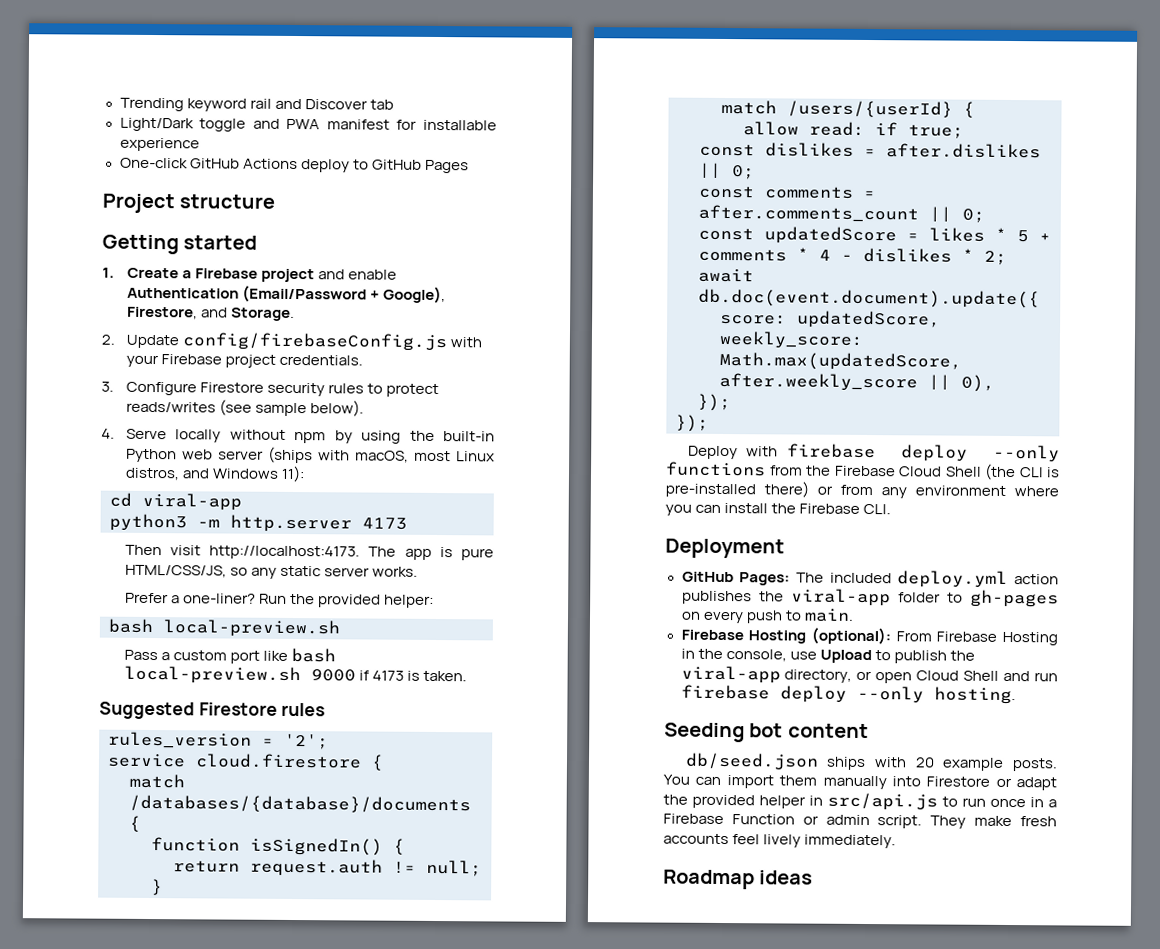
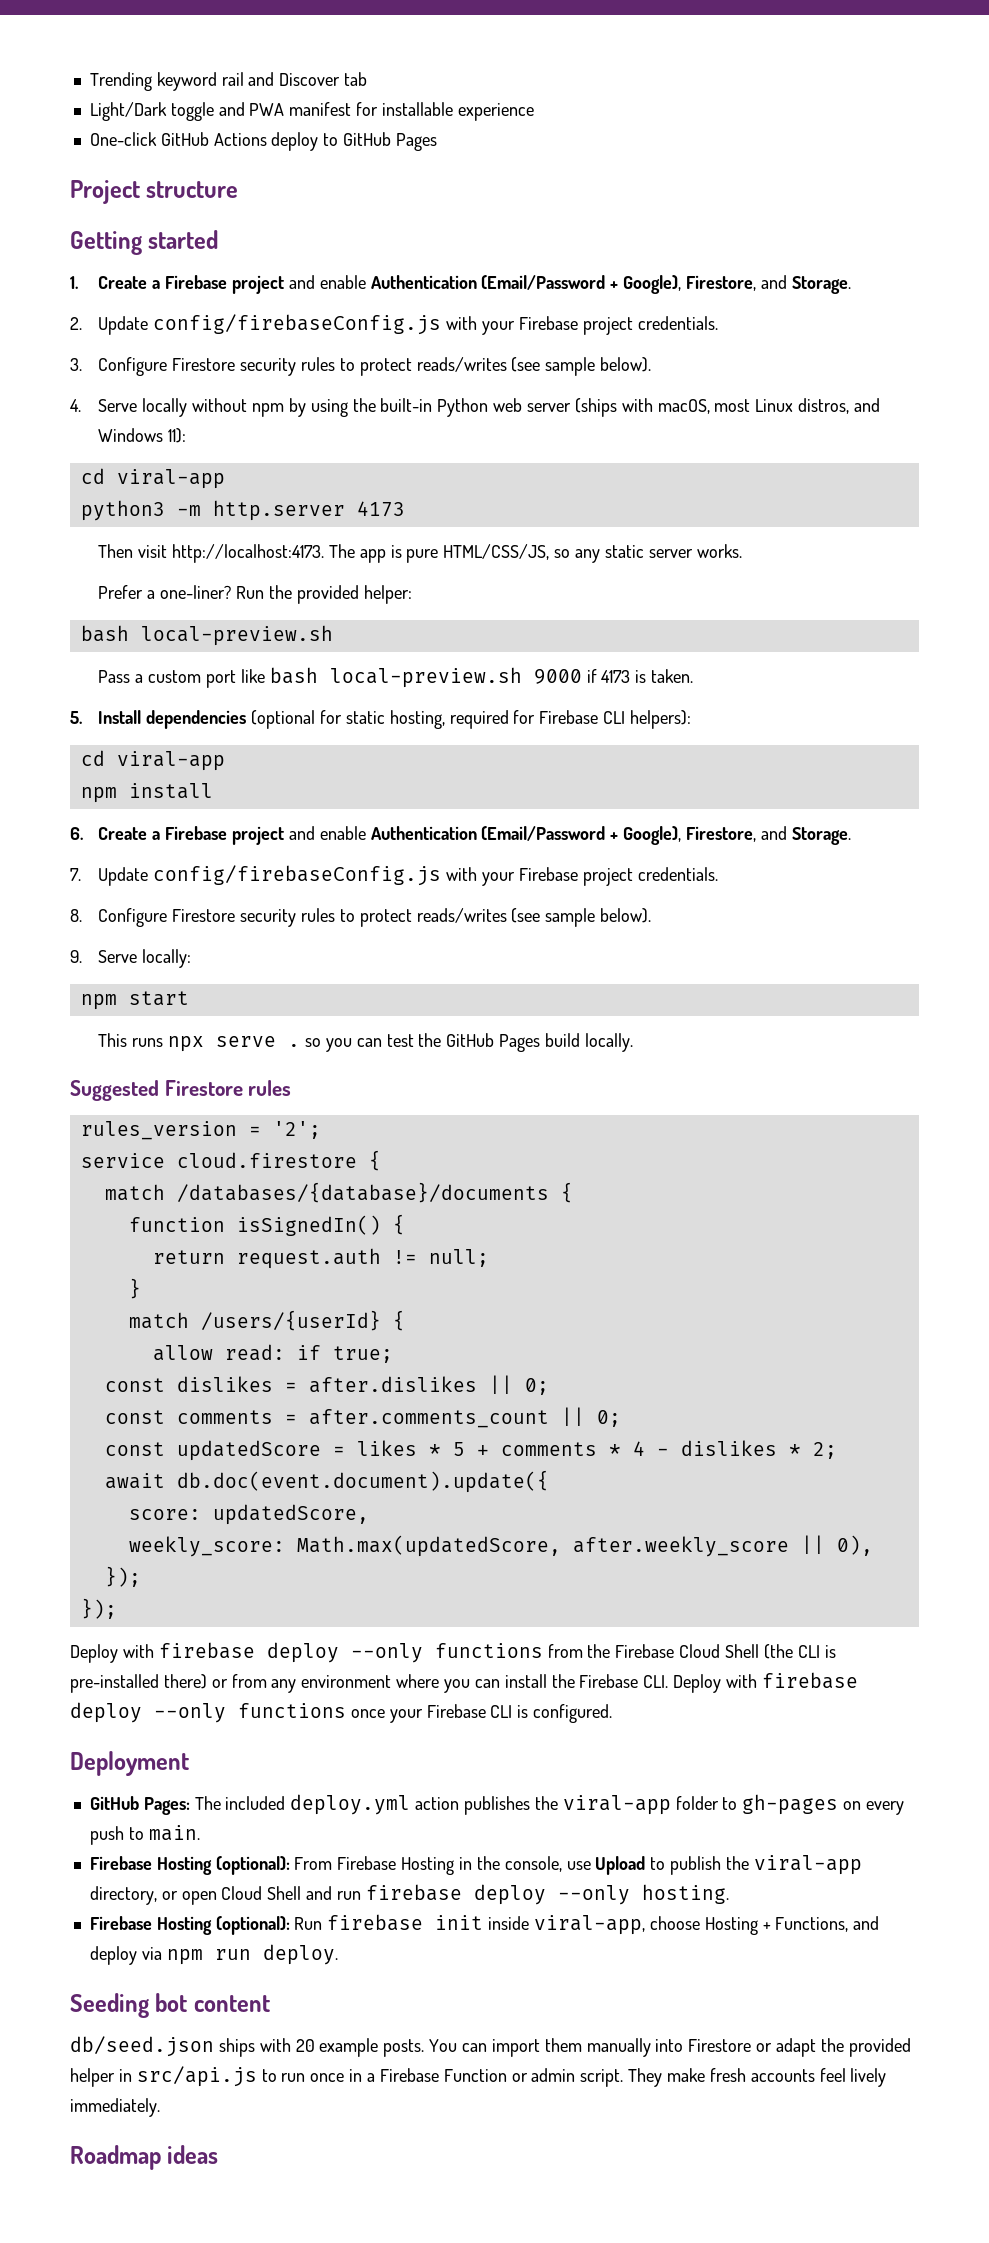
+ 5. Install dependencies (optional for static hosting, required for Firebase CLI helpers):
+ cd viral-app
+ npm install
+ 6. Create a Firebase project and enable Authentication (Email/Password + Google), Firestore, and Storage.
+ 7. Update config/firebaseConfig.js with your Firebase project credentials.
+ 8. Configure Firestore security rules to protect reads/writes (see sample below).
+ 9. Serve locally:
+ npm start
+ This runs npx serve . so you can test the GitHub Pages build locally.
- Deploy with firebase deploy --only functions from the Firebase Cloud Shell (the CLI is pre-installed there) or from any environment where you can install the Firebase CLI.
+ Deploy with firebase deploy --only functions from the Firebase Cloud Shell (the CLI is pre-installed there) or from any environment where you can install the Firebase CLI. Deploy with firebase deploy --only functions once your Firebase CLI is configured.
+ Firebase Hosting (optional): Run firebase init inside viral-app, choose Hosting + Functions, and deploy via npm run deploy.

